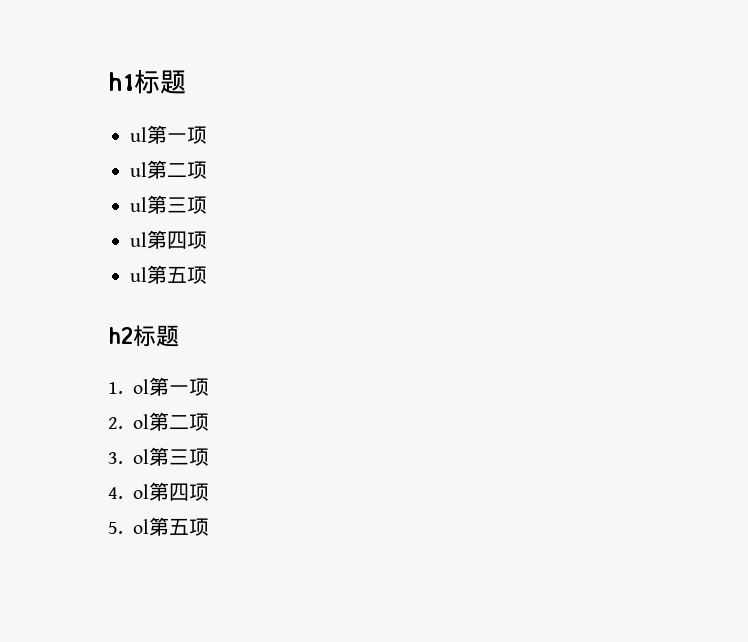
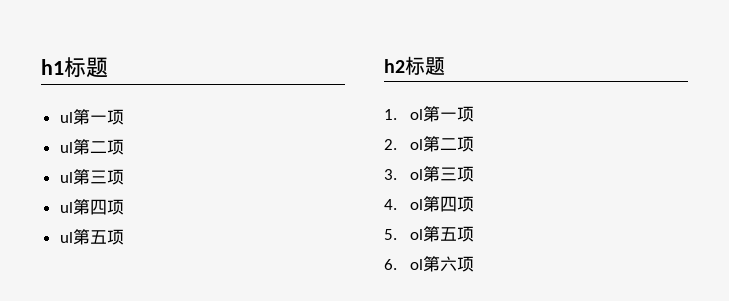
+ 6. ol第六项

